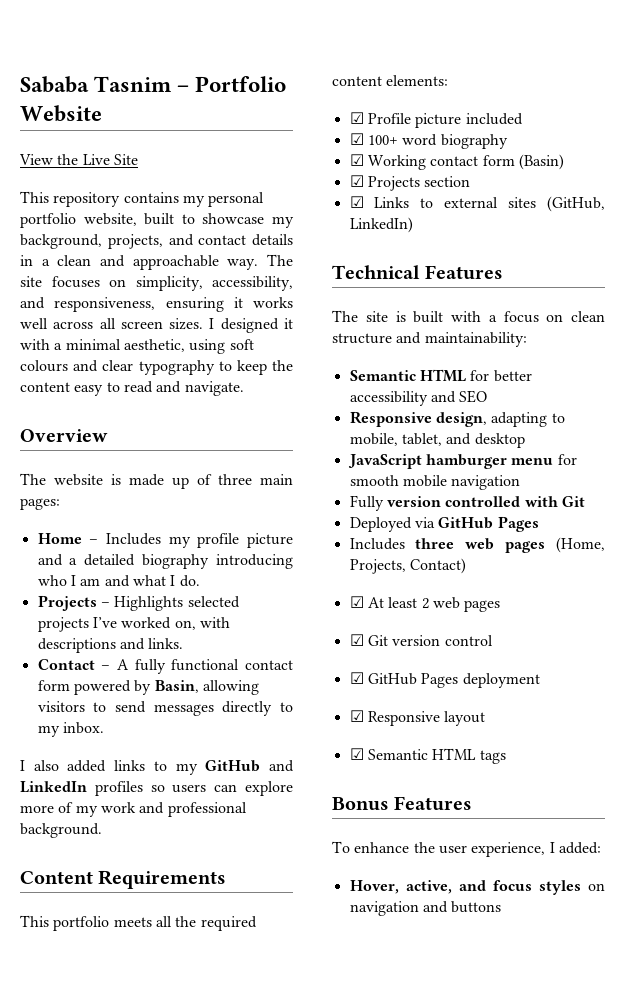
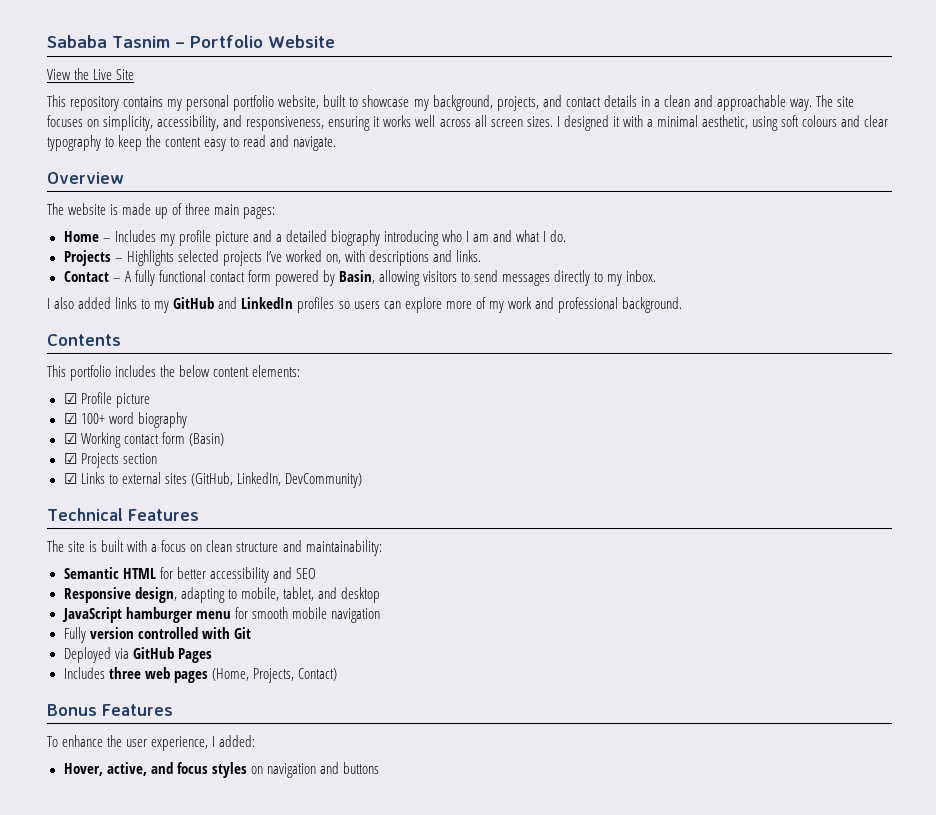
- Content Requirements
+ Contents
- This portfolio meets all the required content elements:
+ This portfolio includes the below content elements:
- ☑ Profile picture included
+ ☑ Profile picture
- ☑ Links to external sites (GitHub, LinkedIn)
+ ☑ Links to external sites (GitHub, LinkedIn, DevCommunity)
- ☑ At least 2 web pages
- ☑ Git version control
- ☑ GitHub Pages deployment
- ☑ Responsive layout
- ☑ Semantic HTML tags

